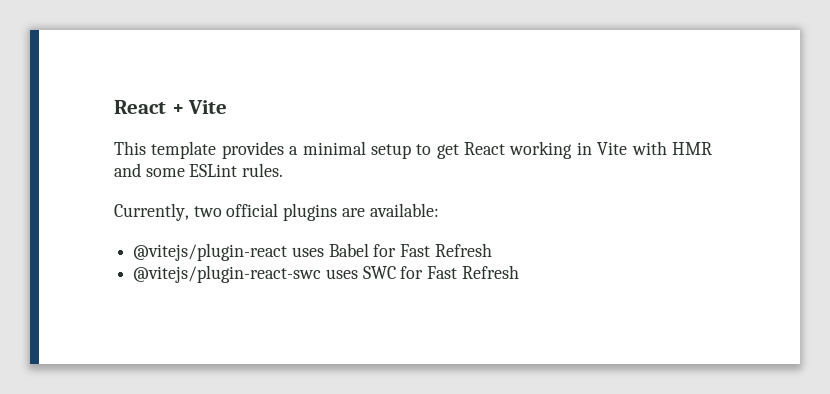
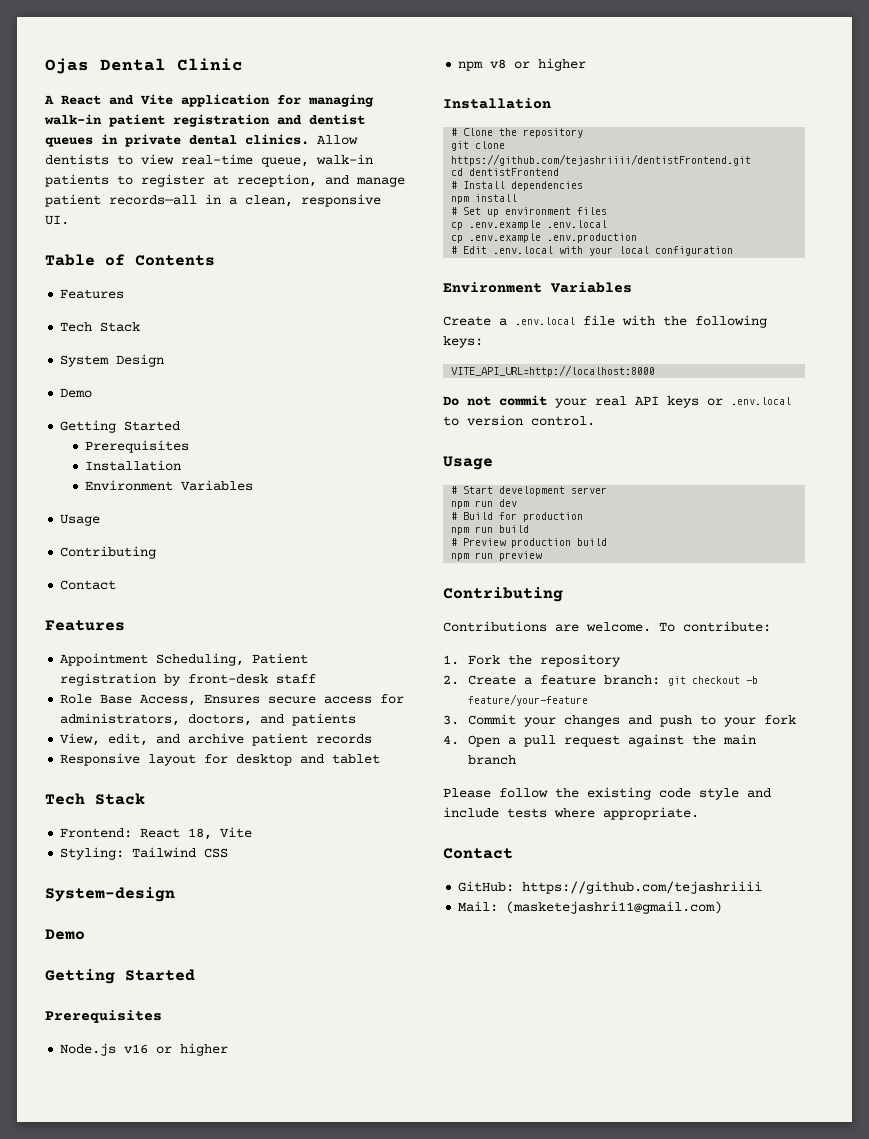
- React + Vite
- This template provides a minimal setup to get React working in Vite with HMR and some ESLint rules.
- Currently, two official plugins are available:
- @vitejs/plugin-react uses Babel for Fast Refresh
- @vitejs/plugin-react-swc uses SWC for Fast Refresh
+ Ojas Dental Clinic
+ A React and Vite application for managing walk-in patient registration and dentist queues in private dental clinics. Allow dentists to view real-time queue, walk-in patients to register at reception, and manage patient records—all in a clean, responsive UI.
+ Table of Contents
+ Features
+ Tech Stack
+ System Design
+ Demo
+ Getting Started
+ Prerequisites
+ Installation
+ Environment Variables
+ Usage
+ Contributing
+ Contact
+ Features
+ Appointment Scheduling, Patient registration by front-desk staff
+ Role Base Access, Ensures secure access for administrators, doctors, and patients
+ View, edit, and archive patient records
+ Responsive layout for desktop and tablet
+ Tech Stack
+ Frontend: React 18, Vite
+ Styling: Tailwind CSS
+ System-design
+ Demo
+ Getting Started
+ Prerequisites
+ Node.js v16 or higher
+ npm v8 or higher
+ Installation
+ # Clone the repository
+ git clone https://github.com/tejashriiii/dentistFrontend.git
+ cd dentistFrontend
+ # Install dependencies
+ npm install
+ # Set up environment files
+ cp .env.example .env.local
+ cp .env.example .env.production
+ # Edit .env.local with your local configuration
+ Environment Variables
+ Create a .env.local file with the following keys:
+ VITE_API_URL=http://localhost:8000
+ Do not commit your real API keys or .env.local to version control.
+ Usage
+ # Start development server
+ npm run dev
+ # Build for production
+ npm run build
+ # Preview production build
+ npm run preview
+ Contributing
+ Contributions are welcome. To contribute:
+ 1. Fork the repository
+ 2. Create a feature branch: git checkout -b feature/your-feature
+ 3. Commit your changes and push to your fork
+ 4. Open a pull request against the main branch
+ Please follow the existing code style and include tests where appropriate.
+ Contact
+ GitHub: https://github.com/tejashriiii
+ Mail: (masketejashri11@gmail.com)

